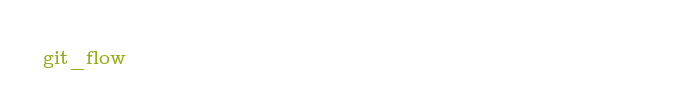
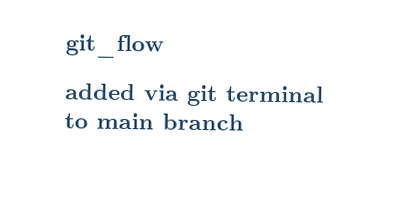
+ added via git terminal to main branch

